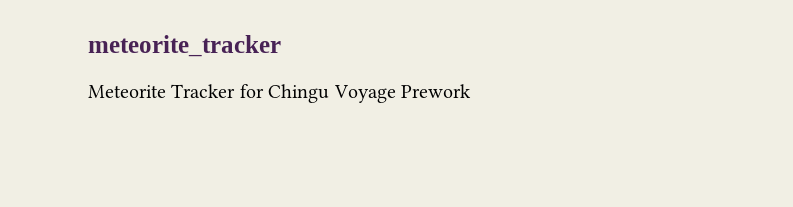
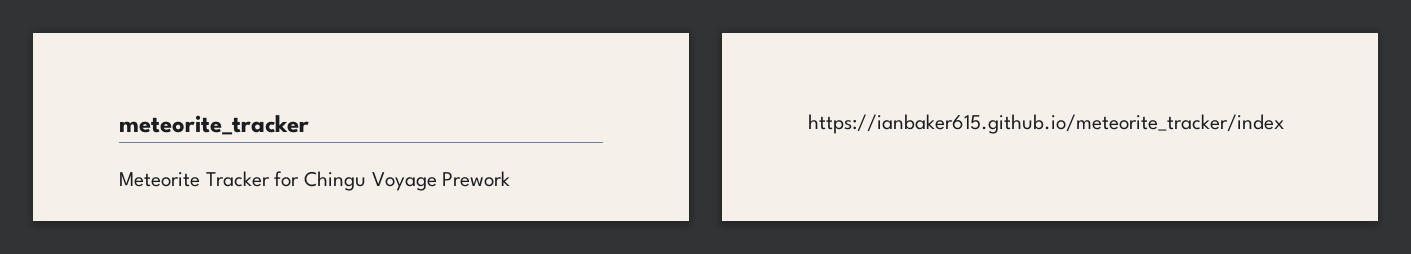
- Meteorite Tracker for Chingu Voyage Prework
+ Meteorite Tracker for Chingu Voyage Prework https://ianbaker615.github.io/meteorite_tracker/index

